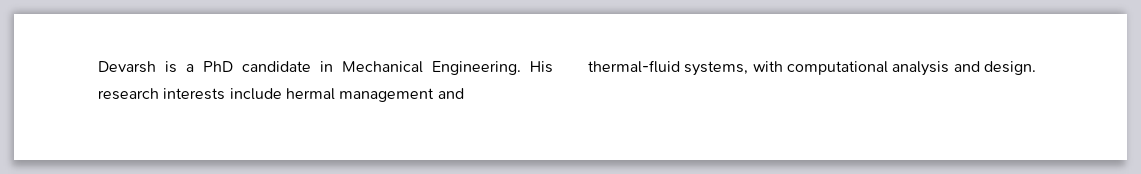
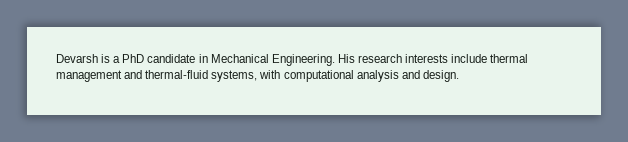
- His research interests include hermal management and thermal-fluid systems, with computational analysis and design.
+ His research interests include thermal management and thermal-fluid systems, with computational analysis and design.

